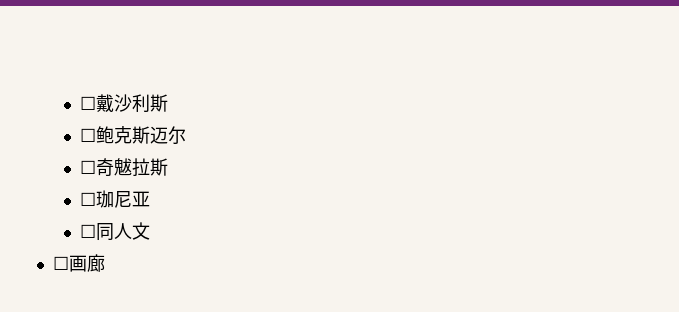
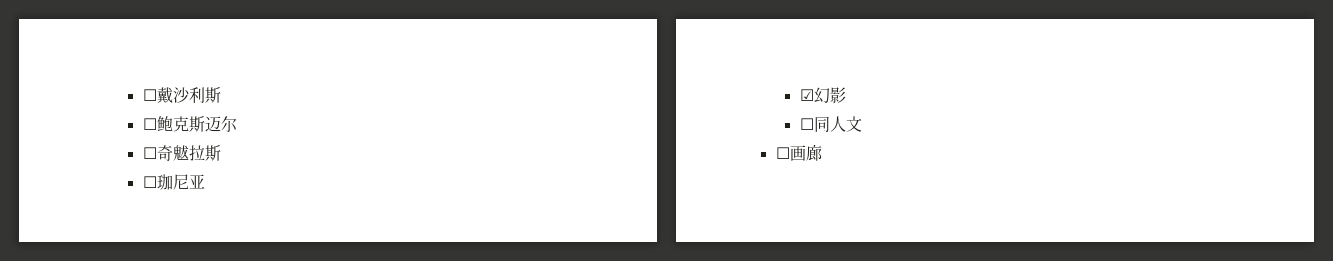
+ ☑幻影

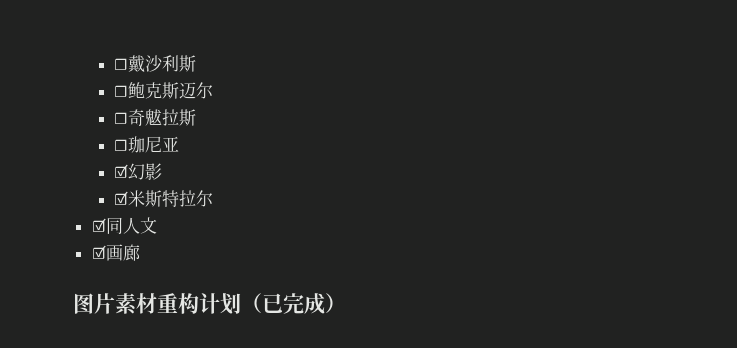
- ☐同人文
+ ☑米斯特拉尔
+ ☑同人文
- ☐画廊
+ ☑画廊
+ 图片素材重构计划（已完成）

